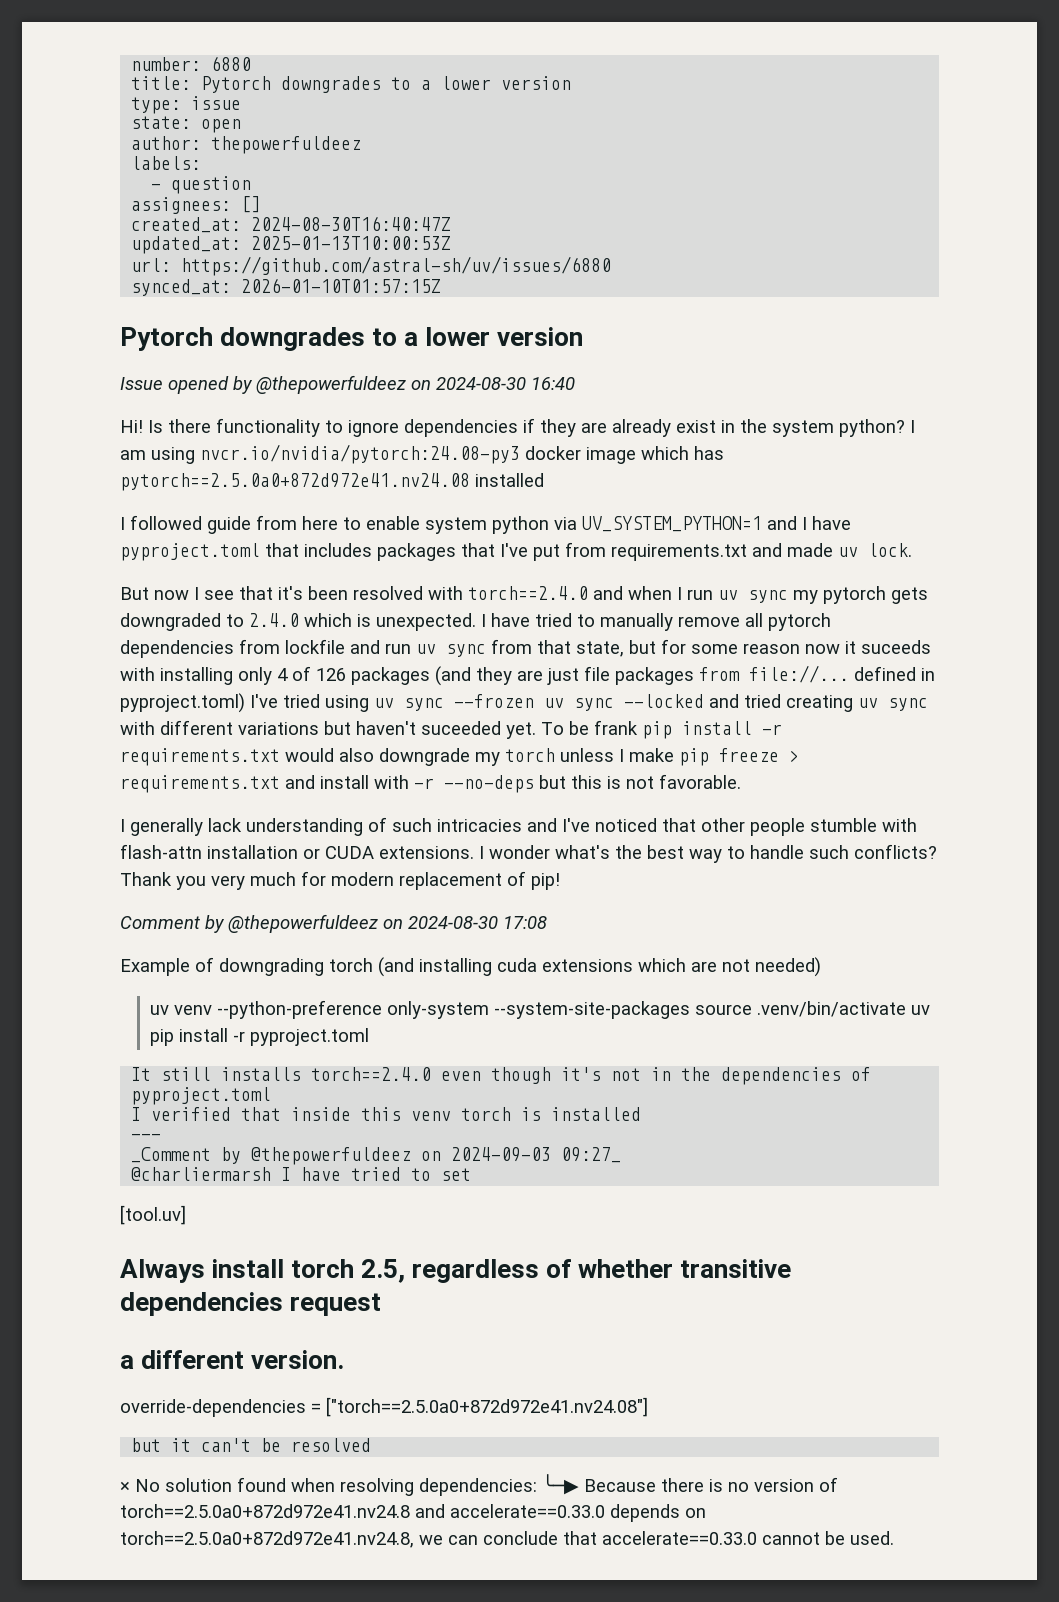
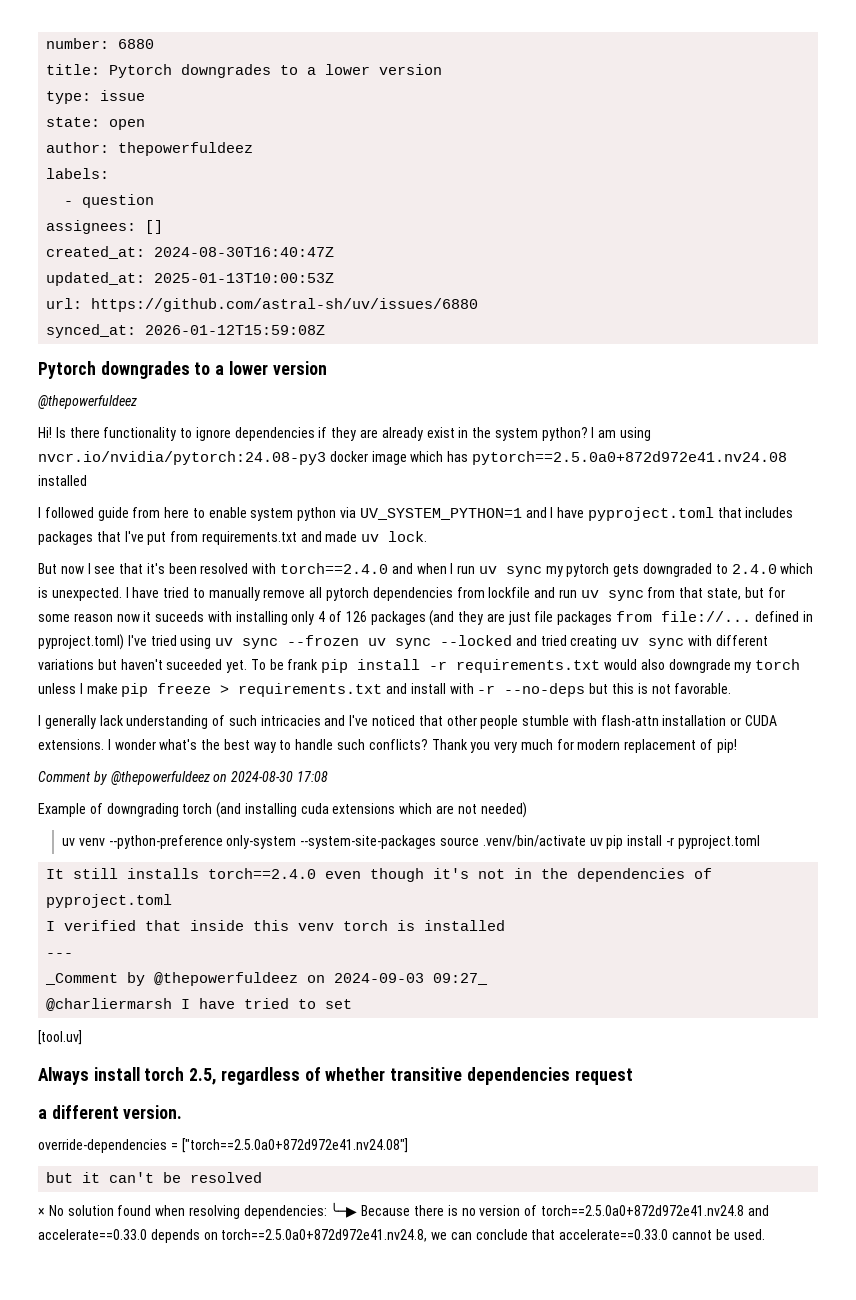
- synced_at: 2026-01-10T01:57:15Z
+ synced_at: 2026-01-12T15:59:08Z
  Pytorch downgrades to a lower version
- Issue opened by @thepowerfuldeez on 2024-08-30 16:40
+ @thepowerfuldeez

